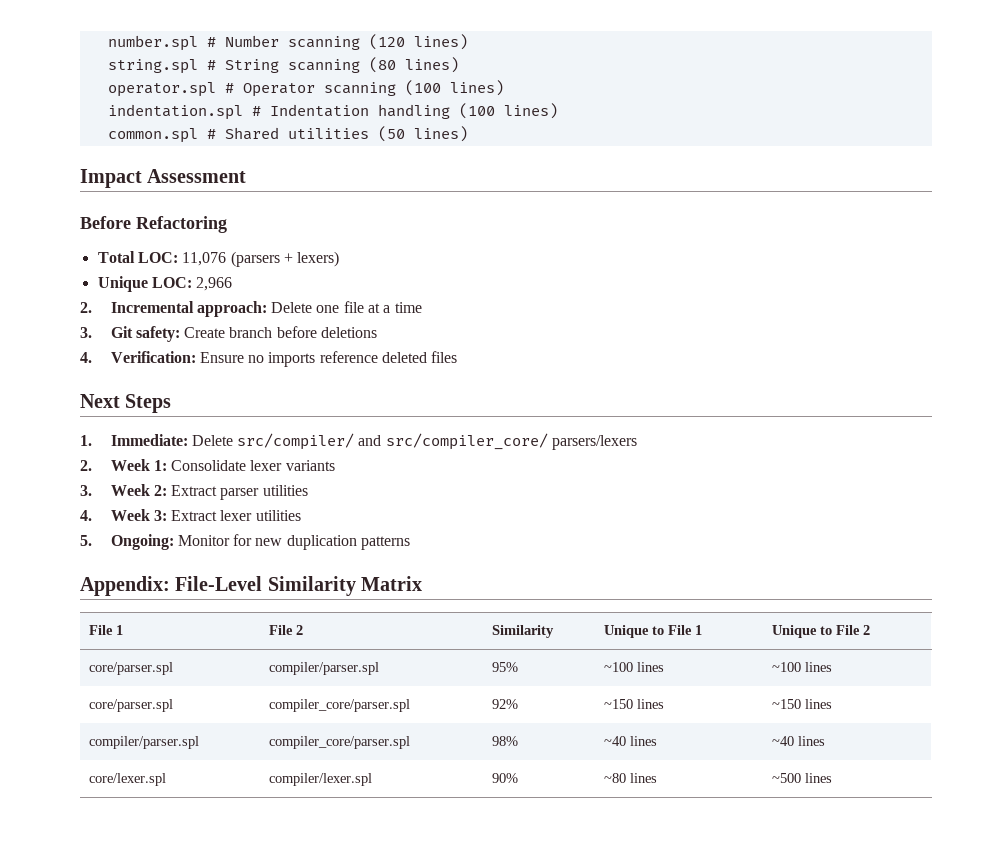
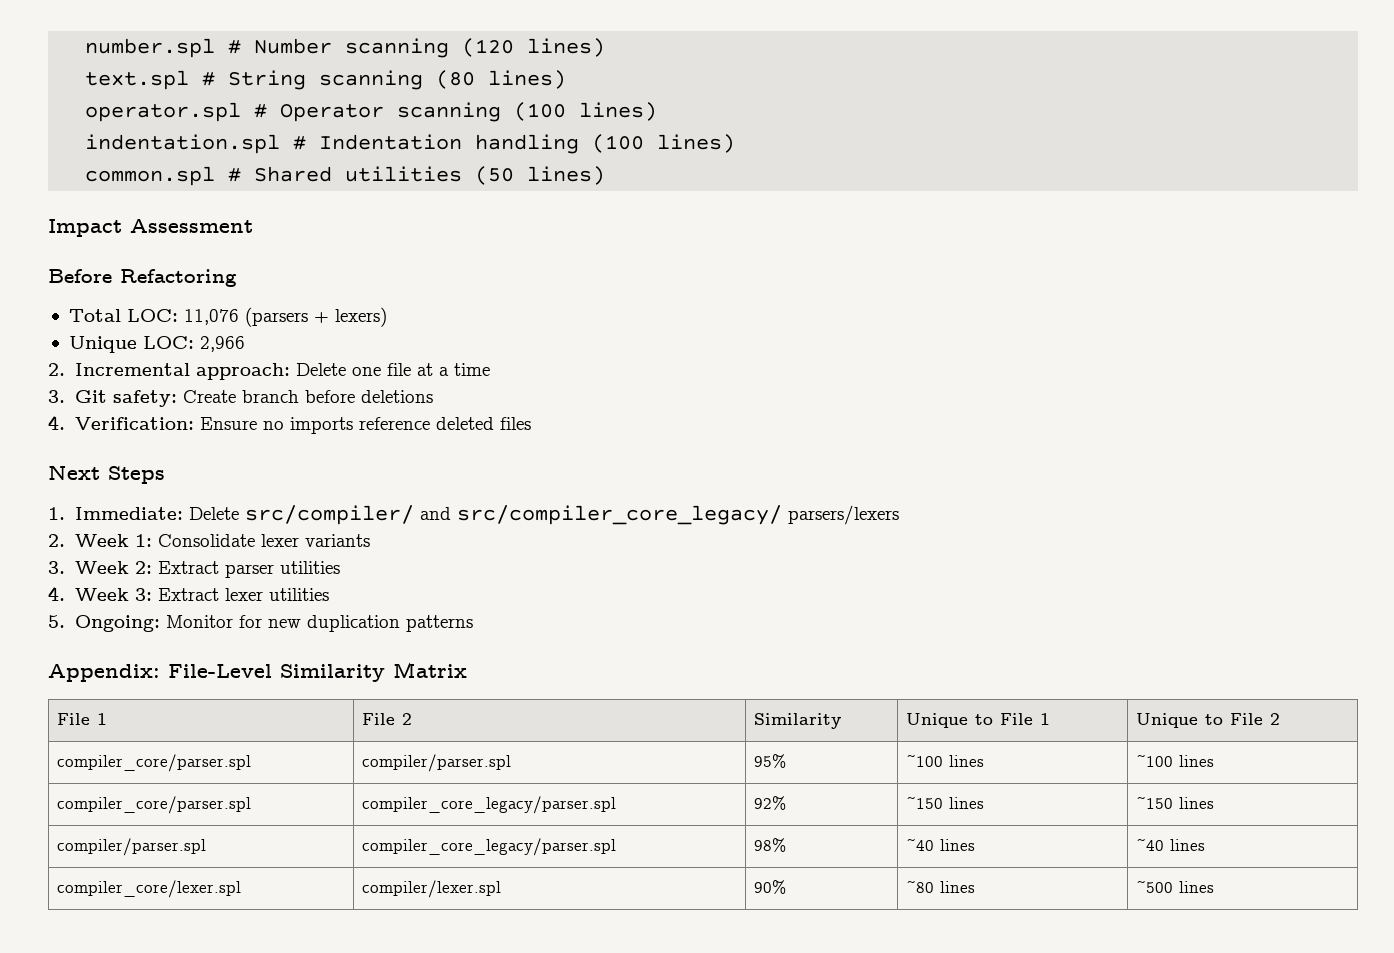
- string.spl # String scanning (80 lines)
+ text.spl # String scanning (80 lines)
- 1. Immediate: Delete src/compiler/ and src/compiler_core/ parsers/lexers
+ 1. Immediate: Delete src/compiler/ and src/compiler_core_legacy/ parsers/lexers
- core/parser.spl | compiler/parser.spl | 95% | ~100 lines | ~100 lines
+ compiler_core/parser.spl | compiler/parser.spl | 95% | ~100 lines | ~100 lines
- core/parser.spl | compiler_core/parser.spl | 92% | ~150 lines | ~150 lines
+ compiler_core/parser.spl | compiler_core_legacy/parser.spl | 92% | ~150 lines | ~150 lines
- compiler/parser.spl | compiler_core/parser.spl | 98% | ~40 lines | ~40 lines
+ compiler/parser.spl | compiler_core_legacy/parser.spl | 98% | ~40 lines | ~40 lines
- core/lexer.spl | compiler/lexer.spl | 90% | ~80 lines | ~500 lines
+ compiler_core/lexer.spl | compiler/lexer.spl | 90% | ~80 lines | ~500 lines

